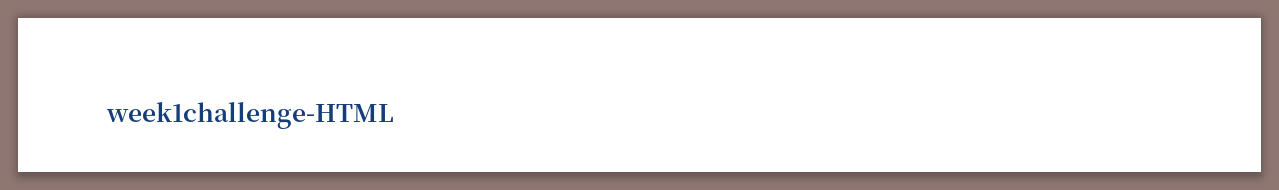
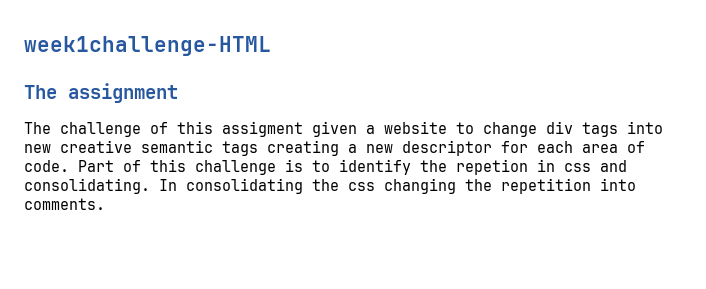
+ The assignment
+ The challenge of this assigment given a website to change div tags into new creative semantic tags creating a new descriptor for each area of code. Part of this challenge is to identify the repetion in css and consolidating. In consolidating the css changing the repetition into comments.

